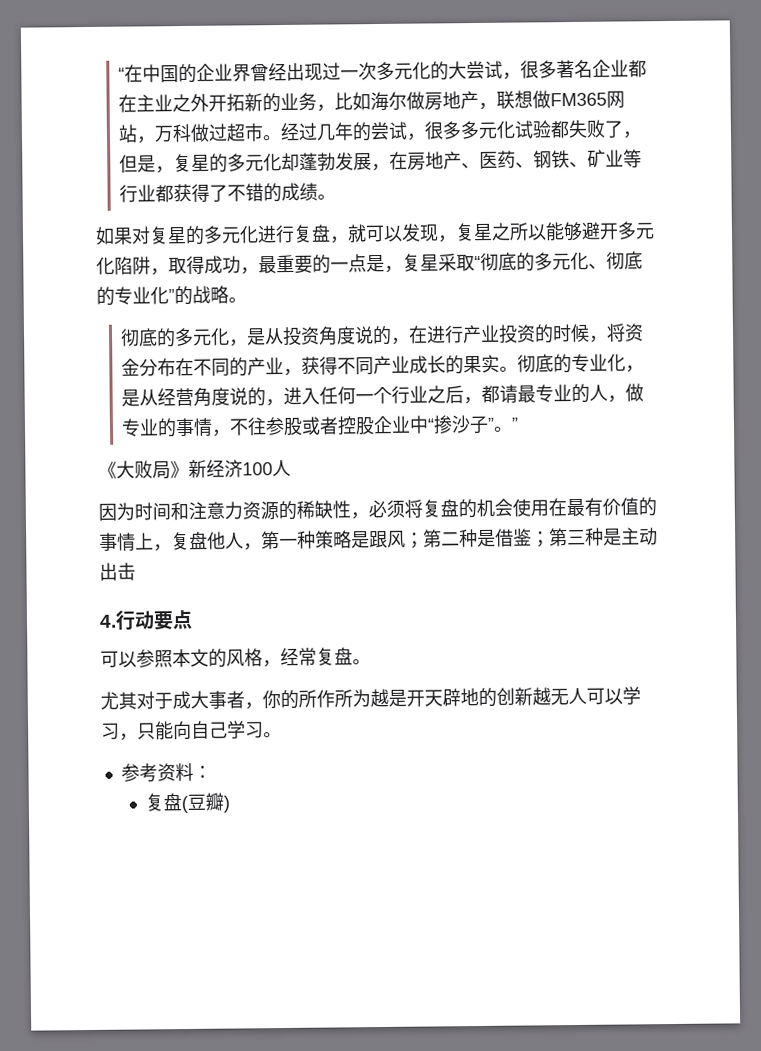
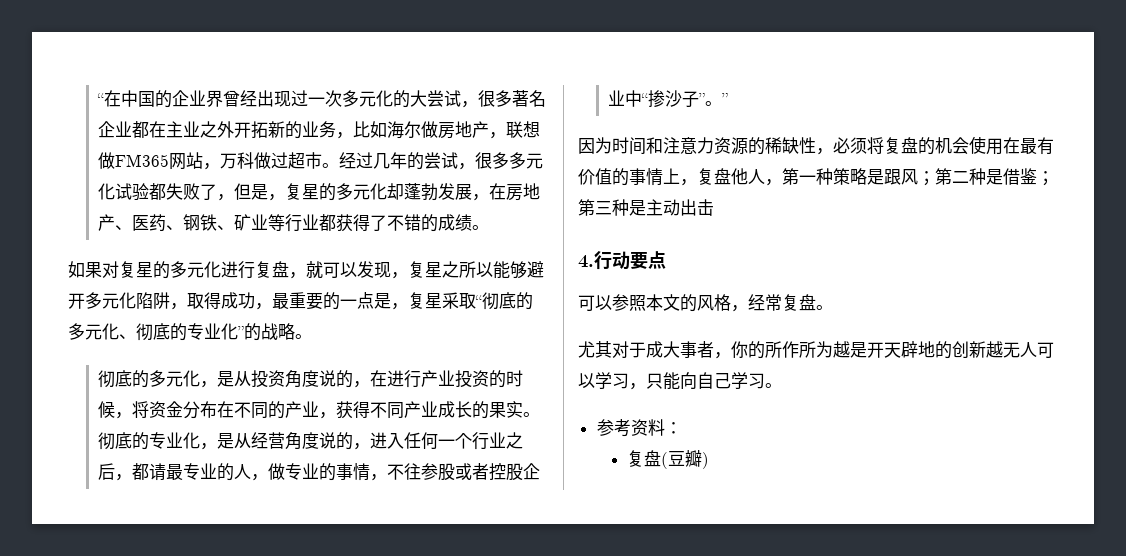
- 《大败局》新经济100人

